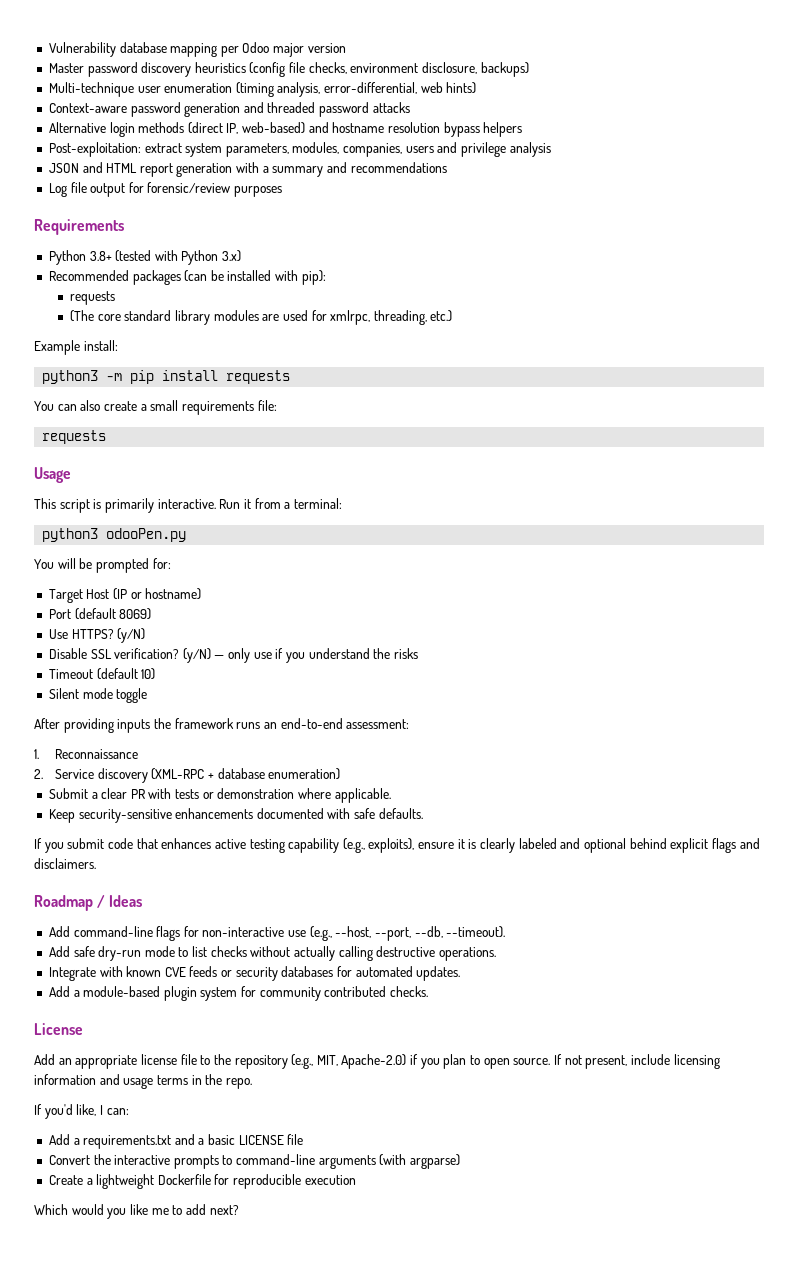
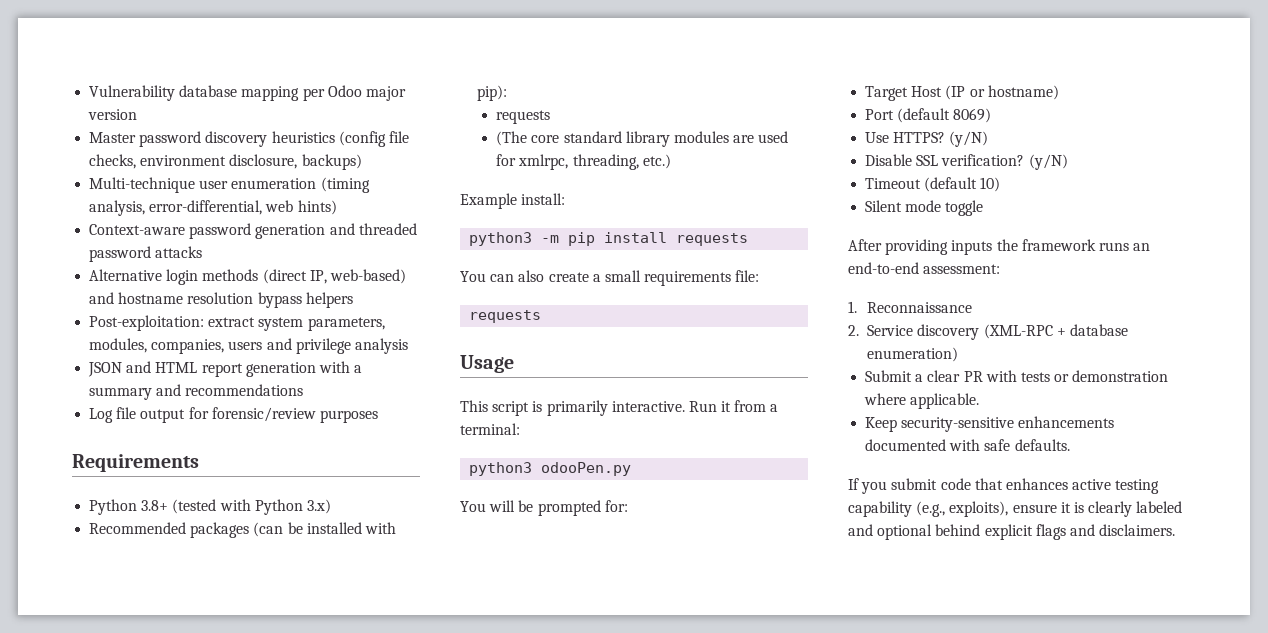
- Disable SSL verification? (y/N) — only use if you understand the risks
+ Disable SSL verification? (y/N)
- Roadmap / Ideas
- Add command-line flags for non-interactive use (e.g., --host, --port, --db, --timeout).
- Add safe dry-run mode to list checks without actually calling destructive operations.
- Integrate with known CVE feeds or security databases for automated updates.
- Add a module-based plugin system for community contributed checks.
- License
- Add an appropriate license file to the repository (e.g., MIT, Apache-2.0) if you plan to open source. If not present, include licensing information and usage terms in the repo.
- If you'd like, I can:
- Add a requirements.txt and a basic LICENSE file
- Convert the interactive prompts to command-line arguments (with argparse)
- Create a lightweight Dockerfile for reproducible execution
- Which would you like me to add next?

